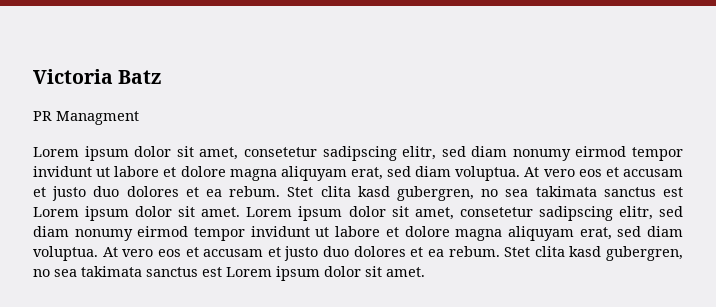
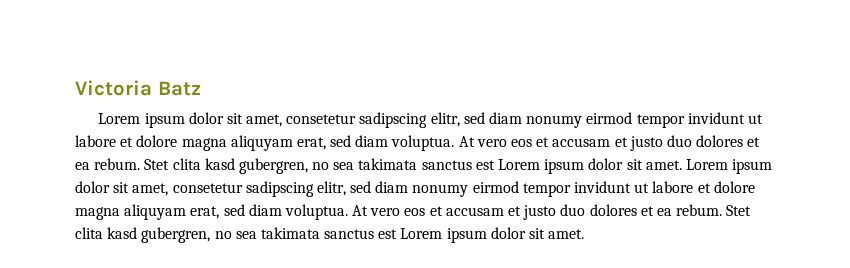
- PR Managment

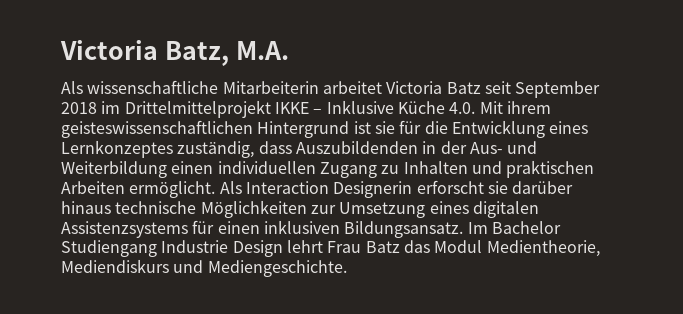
- Victoria Batz
- Lorem ipsum dolor sit amet, consetetur sadipscing elitr, sed diam nonumy eirmod tempor invidunt ut labore et dolore magna aliquyam erat, sed diam voluptua. At vero eos et accusam et justo duo dolores et ea rebum. Stet clita kasd gubergren, no sea takimata sanctus est Lorem ipsum dolor sit amet. Lorem ipsum dolor sit amet, consetetur sadipscing elitr, sed diam nonumy eirmod tempor invidunt ut labore et dolore magna aliquyam erat, sed diam voluptua. At vero eos et accusam et justo duo dolores et ea rebum. Stet clita kasd gubergren, no sea takimata sanctus est Lorem ipsum dolor sit amet.
+ Victoria Batz, M.A.
+ Als wissenschaftliche Mitarbeiterin arbeitet Victoria Batz seit September 2018 im Drittelmittelprojekt IKKE – Inklusive Küche 4.0. Mit ihrem geisteswissenschaftlichen Hintergrund ist sie für die Entwicklung eines Lernkonzeptes zuständig, dass Auszubildenden in der Aus- und Weiterbildung einen individuellen Zugang zu Inhalten und praktischen Arbeiten ermöglicht. Als Interaction Designerin erforscht sie darüber hinaus technische Möglichkeiten zur Umsetzung eines digitalen Assistenzsystems für einen inklusiven Bildungsansatz. Im Bachelor Studiengang Industrie Design lehrt Frau Batz das Modul Medientheorie, Mediendiskurs und Mediengeschichte.

